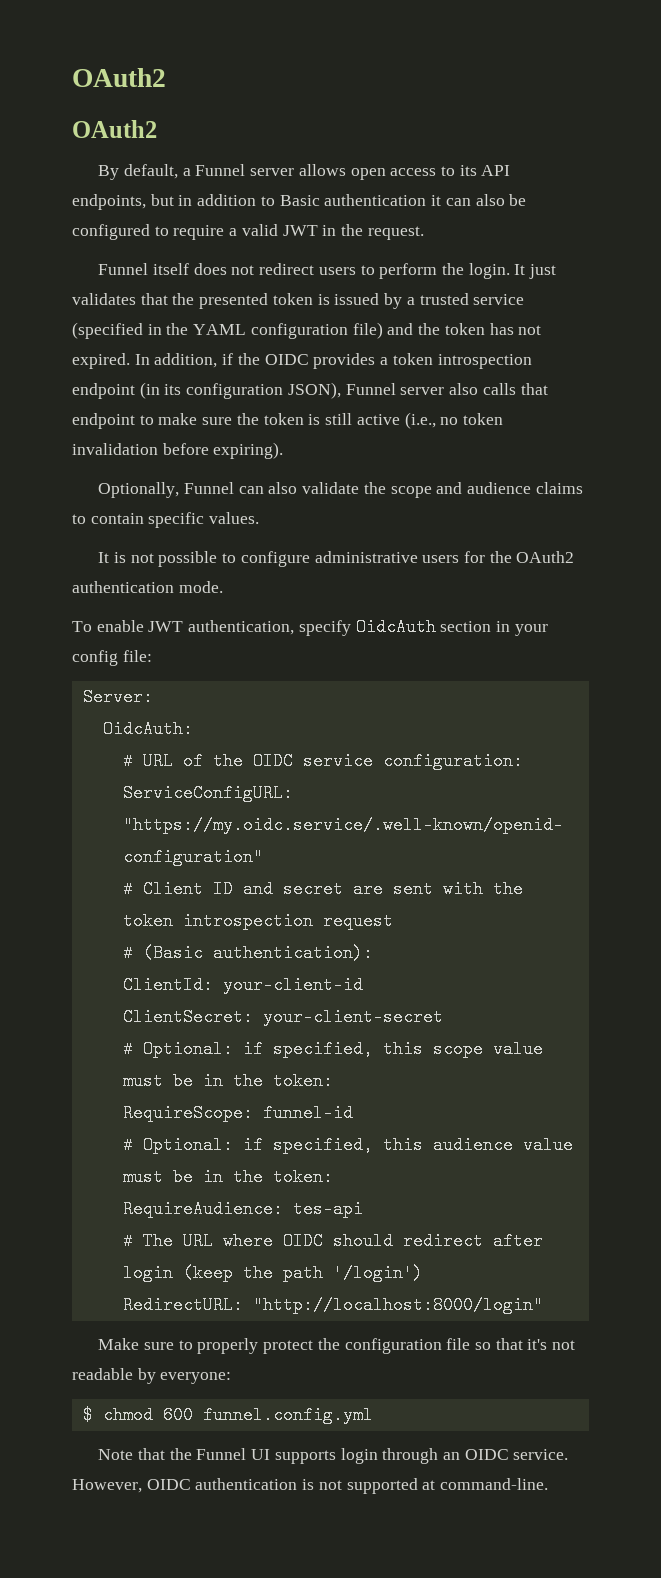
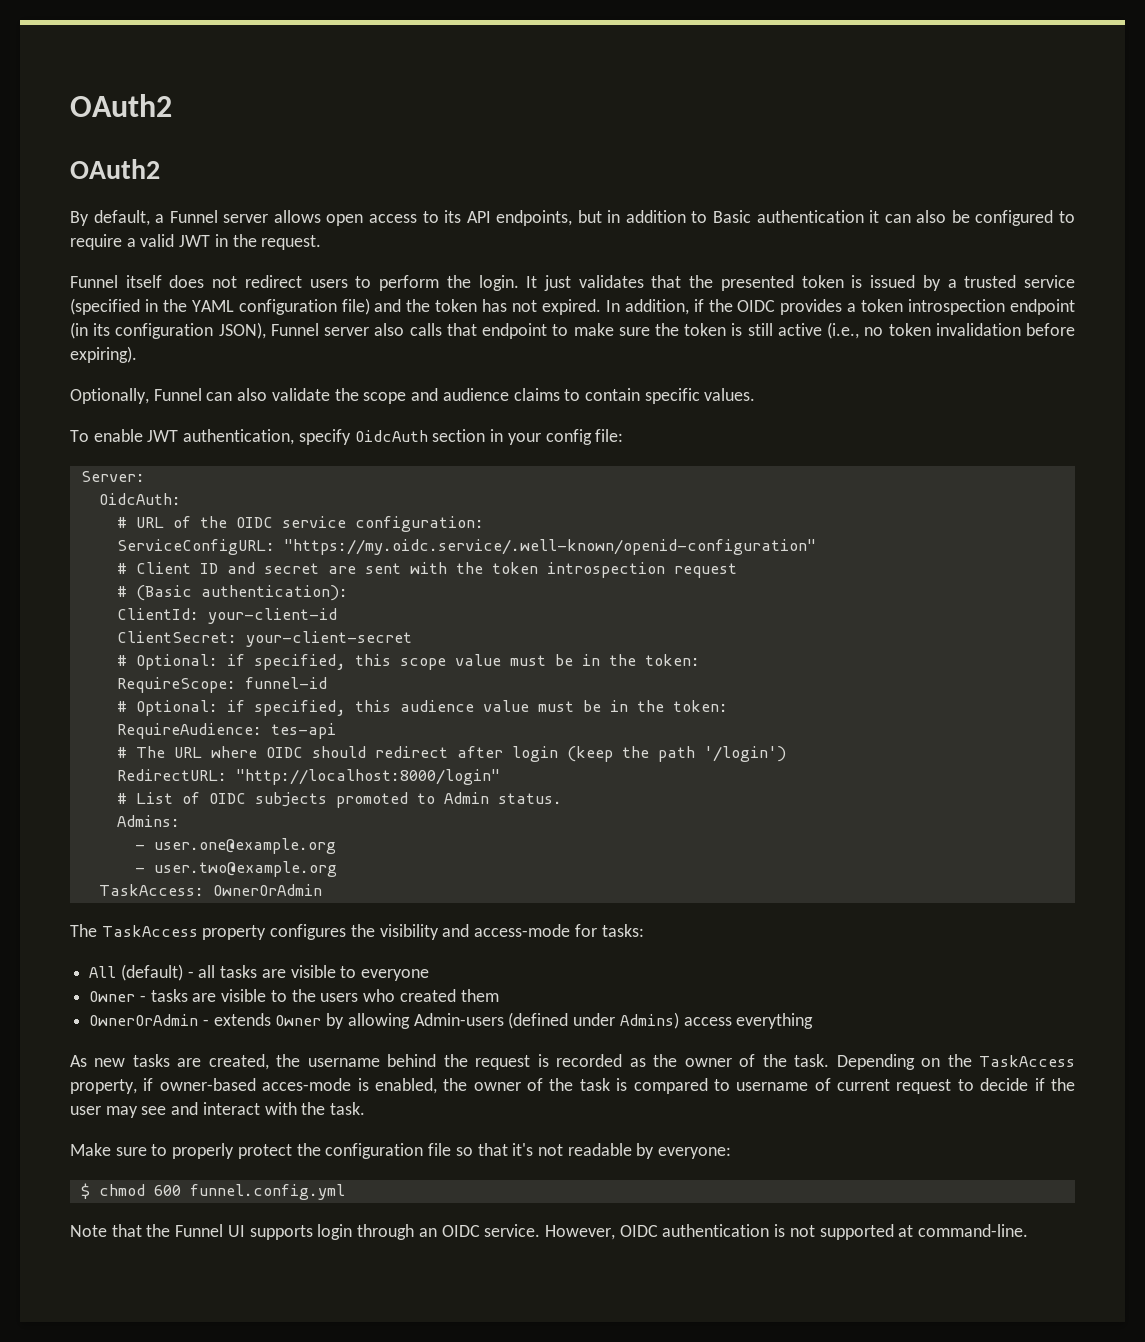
- It is not possible to configure administrative users for the OAuth2 authentication mode.
+ # List of OIDC subjects promoted to Admin status.
+ Admins:
+ - user.one@example.org
+ - user.two@example.org
+ TaskAccess: OwnerOrAdmin
+ The TaskAccess property configures the visibility and access-mode for tasks:
+ All (default) - all tasks are visible to everyone
+ Owner - tasks are visible to the users who created them
+ OwnerOrAdmin - extends Owner by allowing Admin-users (defined under Admins) access everything
+ As new tasks are created, the username behind the request is recorded as the owner of the task. Depending on the TaskAccess property, if owner-based acces-mode is enabled, the owner of the task is compared to username of current request to decide if the user may see and interact with the task.

